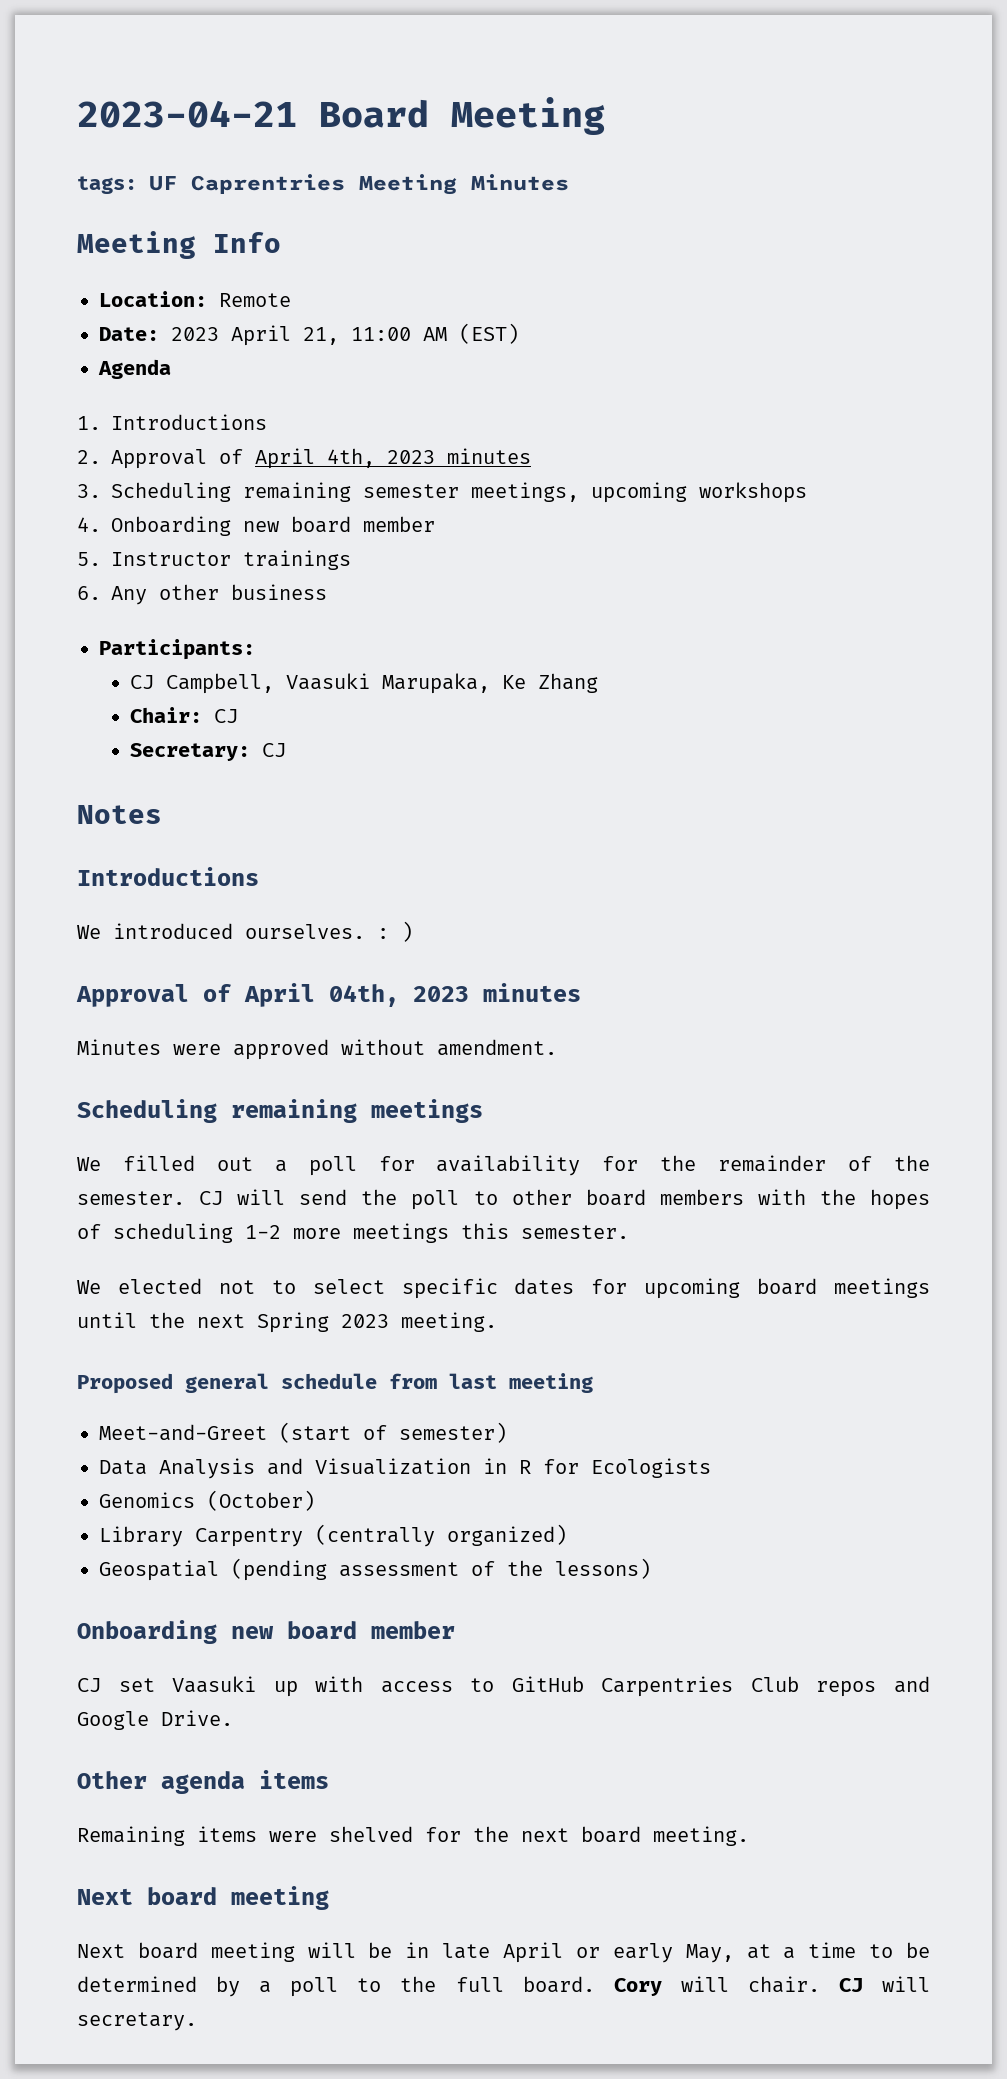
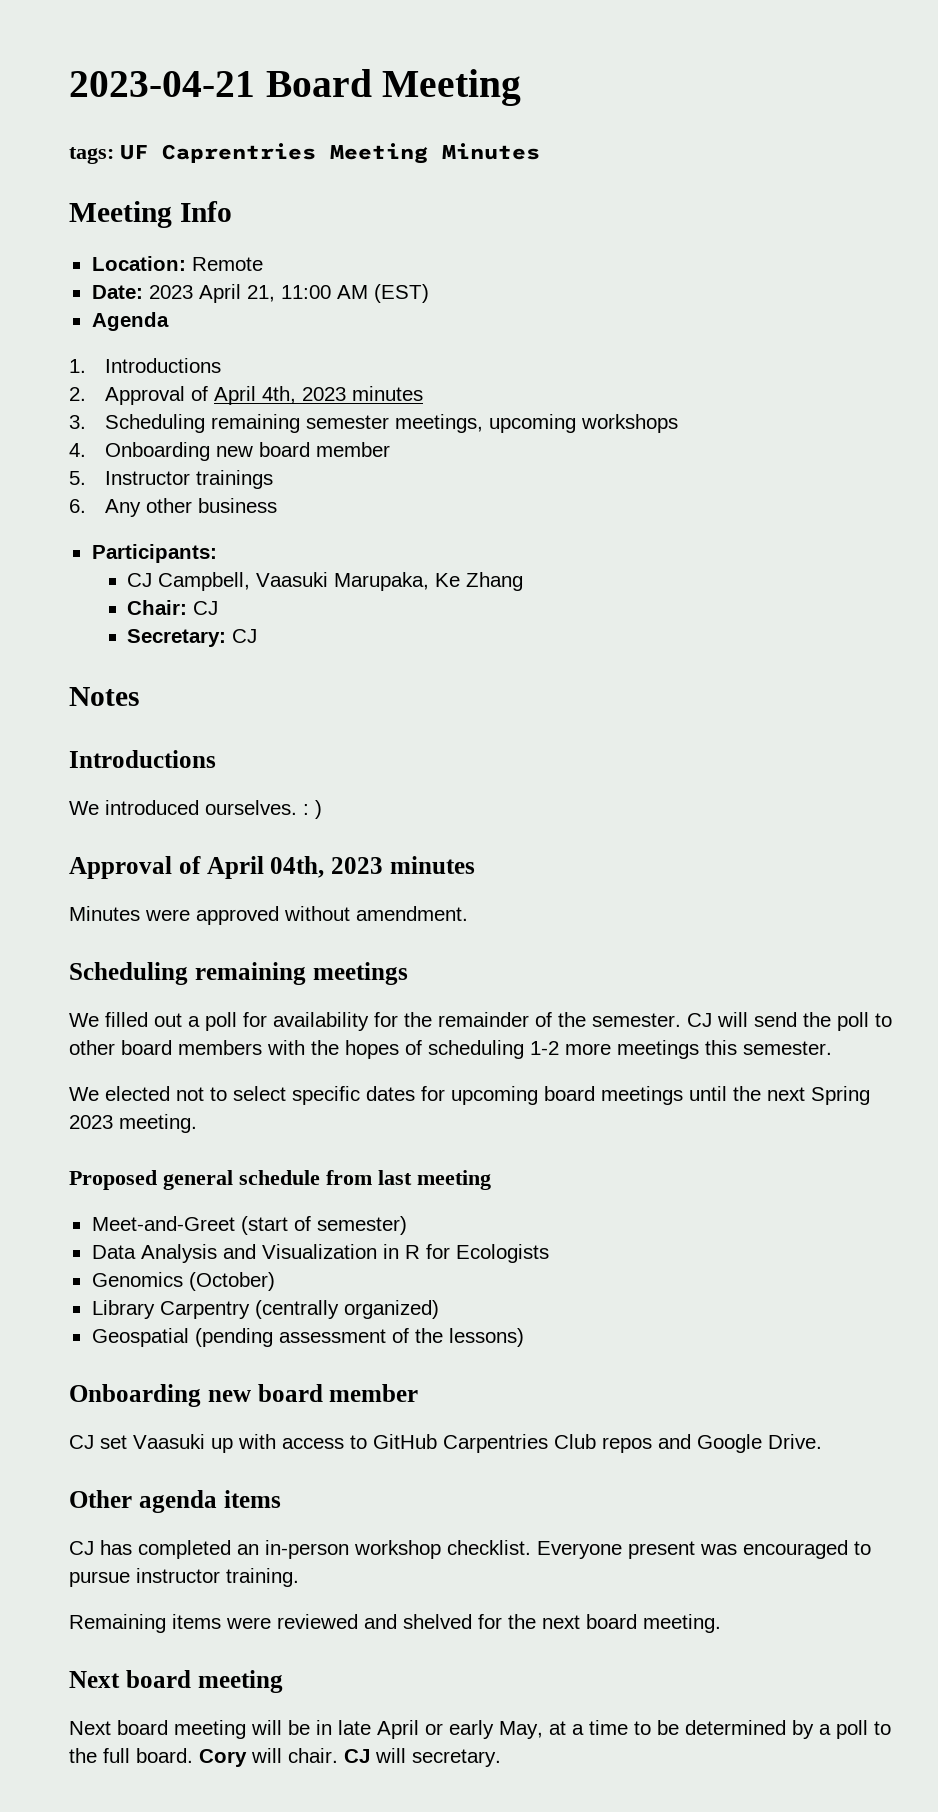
+ CJ has completed an in-person workshop checklist. Everyone present was encouraged to pursue instructor training.
- Remaining items were shelved for the next board meeting.
+ Remaining items were reviewed and shelved for the next board meeting.

